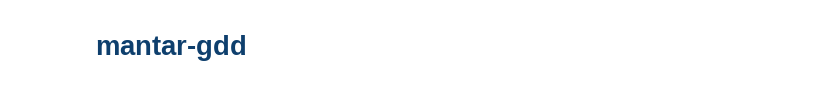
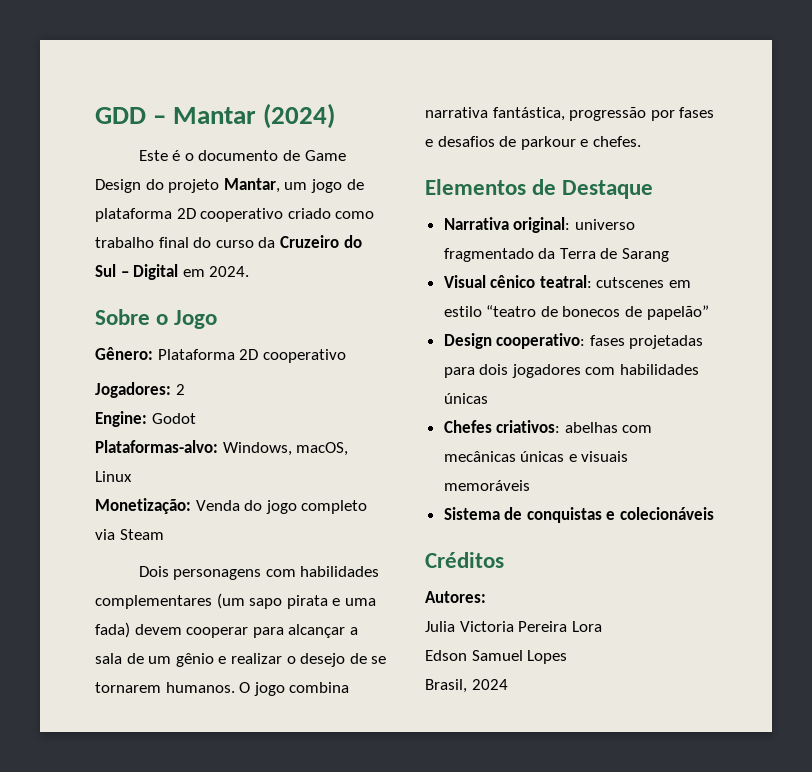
- mantar-gdd
+ GDD – Mantar (2024)
+ Este é o documento de Game Design do projeto Mantar, um jogo de plataforma 2D cooperativo criado como trabalho final do curso da Cruzeiro do Sul – Digital em 2024.
+ Sobre o Jogo
+ Gênero: Plataforma 2D cooperativo
+ Jogadores: 2
+ Engine: Godot
+ Plataformas-alvo: Windows, macOS, Linux
+ Monetização: Venda do jogo completo via Steam
+ Dois personagens com habilidades complementares (um sapo pirata e uma fada) devem cooperar para alcançar a sala de um gênio e realizar o desejo de se tornarem humanos. O jogo combina narrativa fantástica, progressão por fases e desafios de parkour e chefes.
+ Elementos de Destaque
+ Narrativa original: universo fragmentado da Terra de Sarang
+ Visual cênico teatral: cutscenes em estilo “teatro de bonecos de papelão”
+ Design cooperativo: fases projetadas para dois jogadores com habilidades únicas
+ Chefes criativos: abelhas com mecânicas únicas e visuais memoráveis
+ Sistema de conquistas e colecionáveis
+ Créditos
+ Autores:
+ Julia Victoria Pereira Lora
+ Edson Samuel Lopes
+ Brasil, 2024

